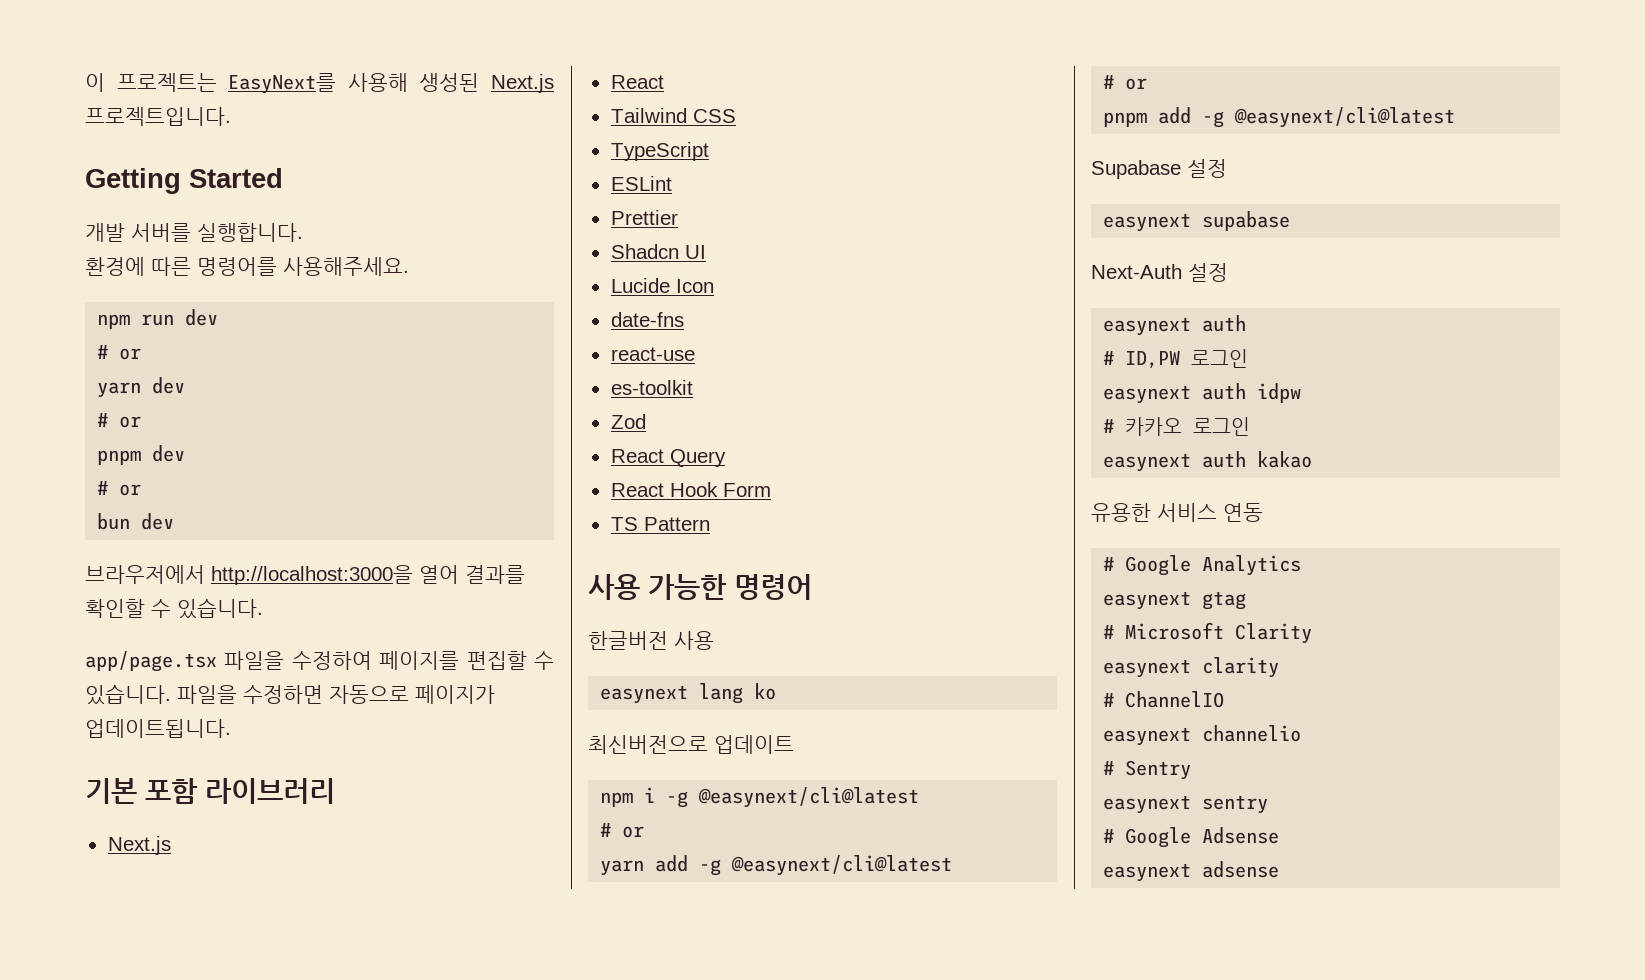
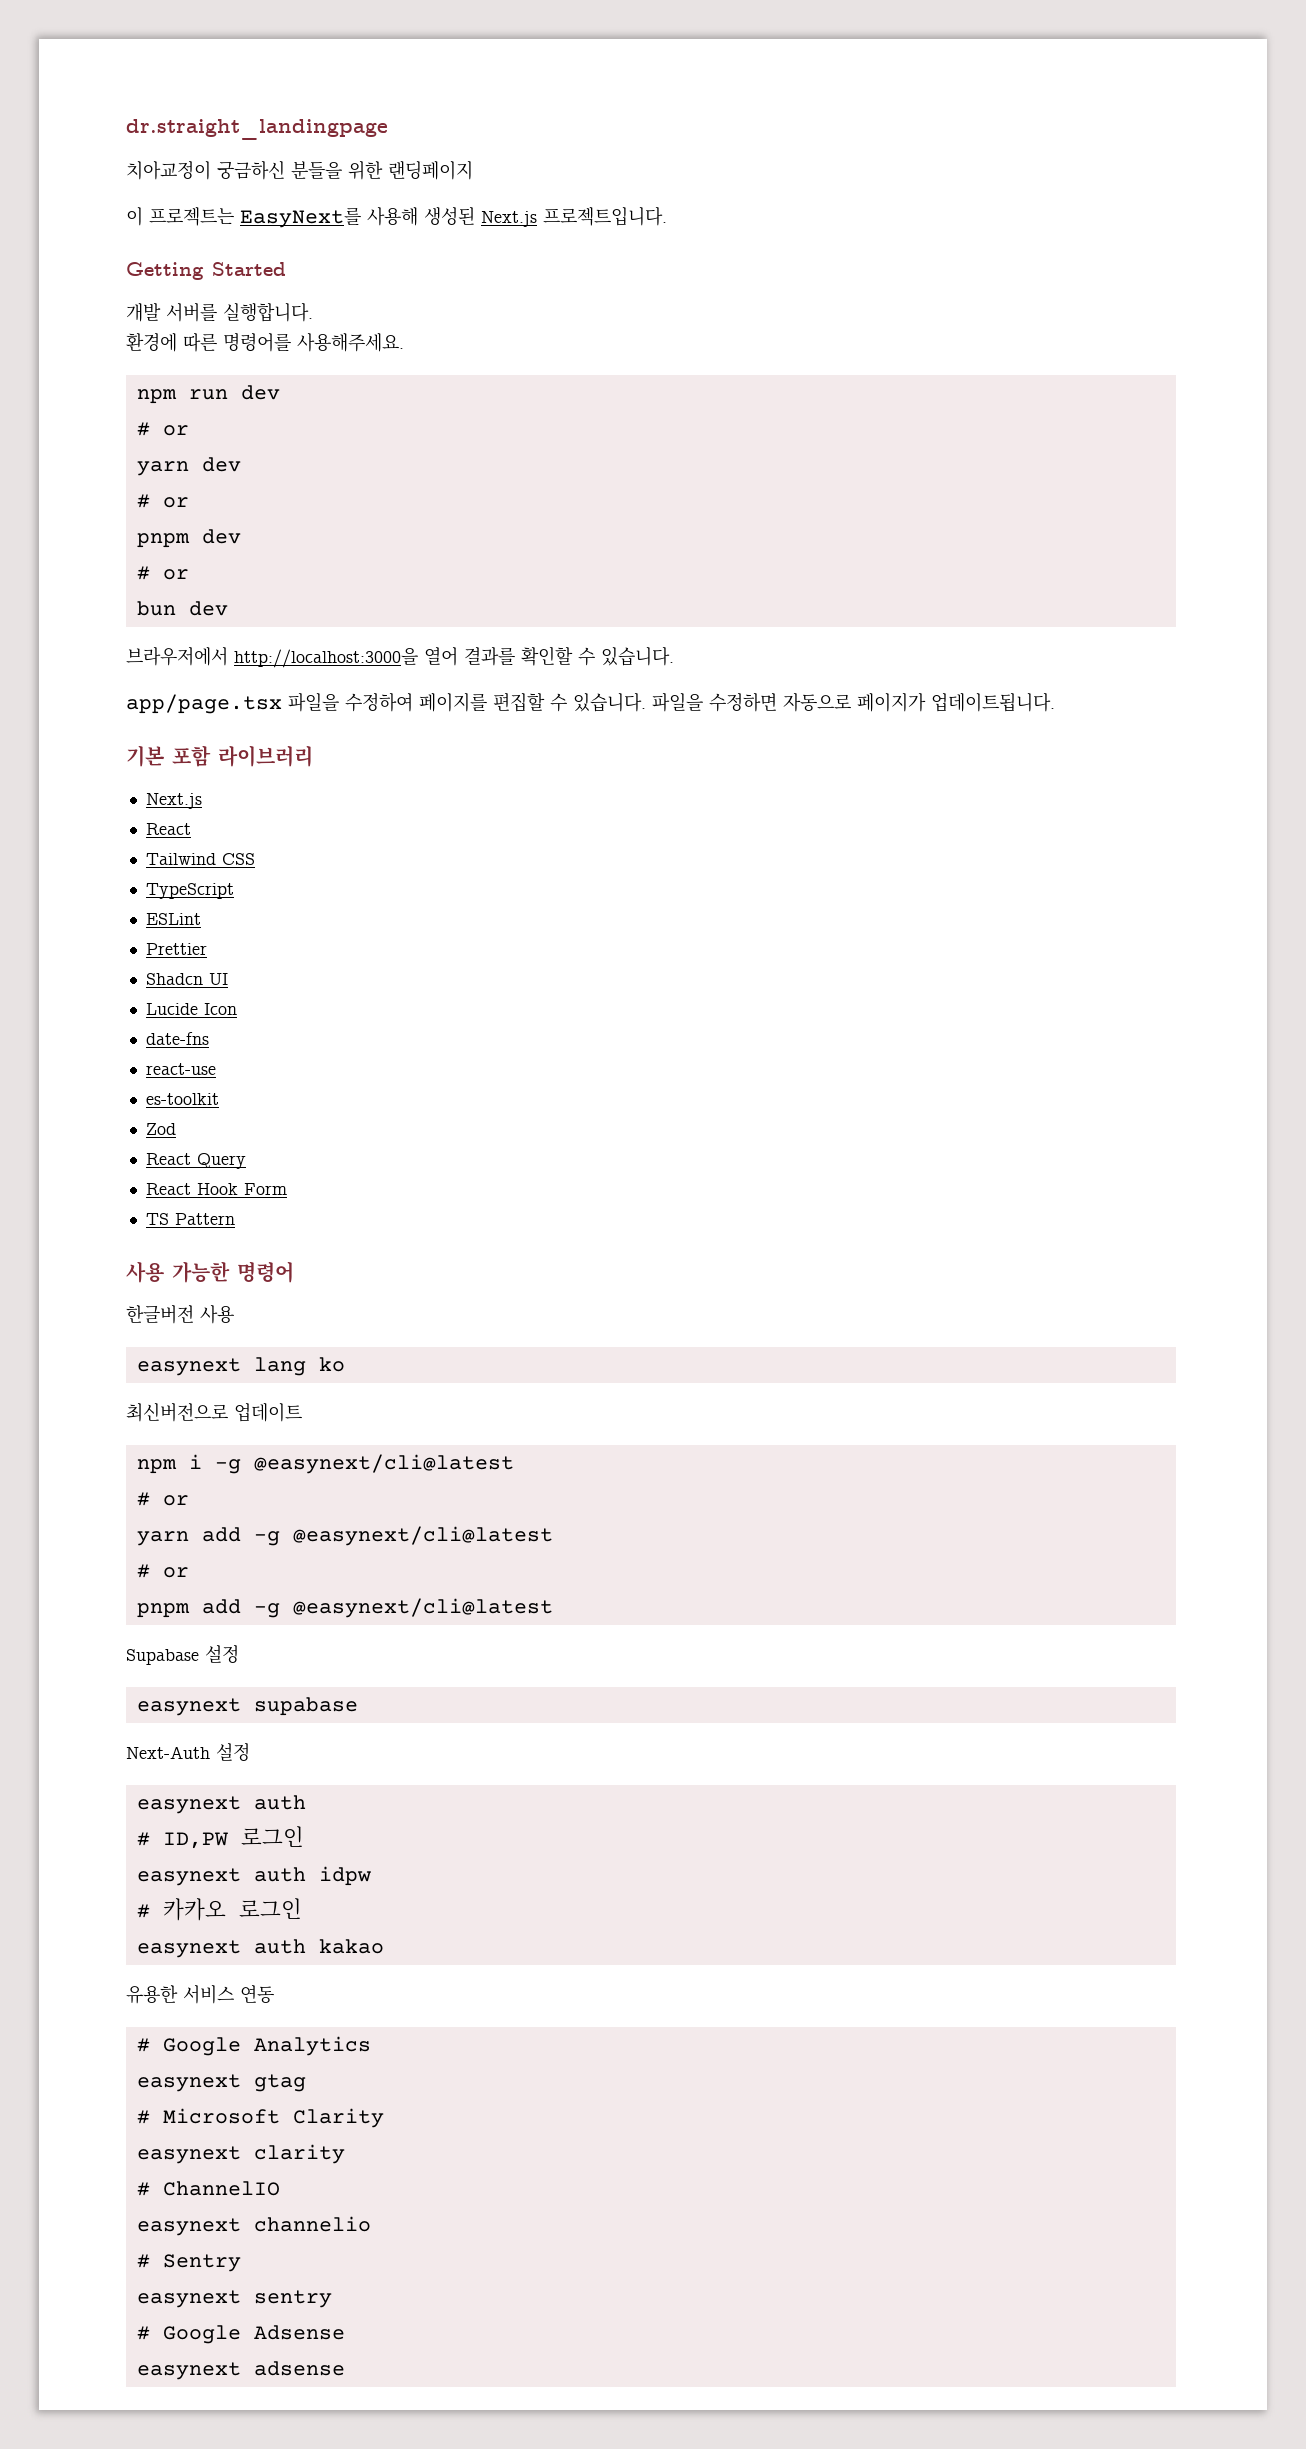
+ dr.straight_landingpage
+ 치아교정이 궁금하신 분들을 위한 랜딩페이지

